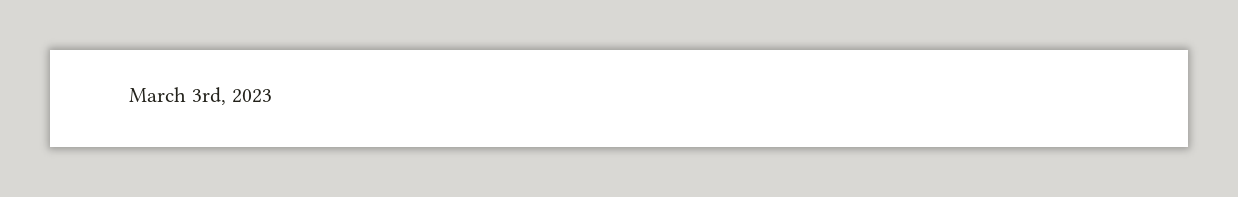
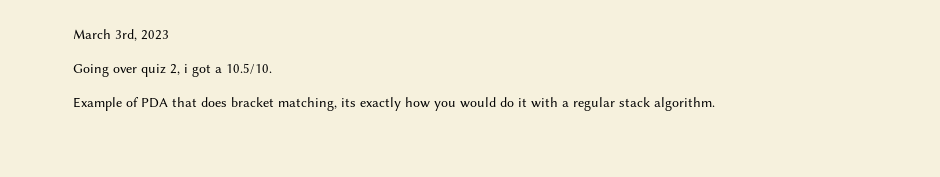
+ Going over quiz 2, i got a 10.5/10.
+ Example of PDA that does bracket matching, its exactly how you would do it with a regular stack algorithm.

